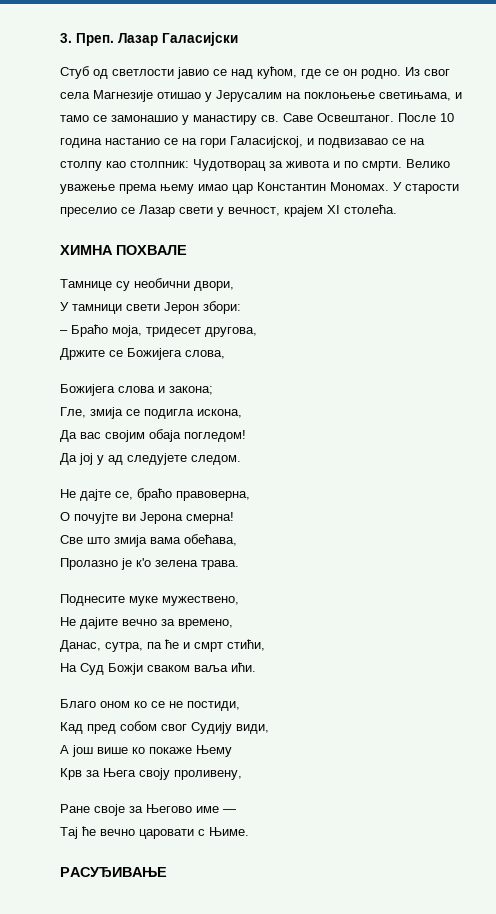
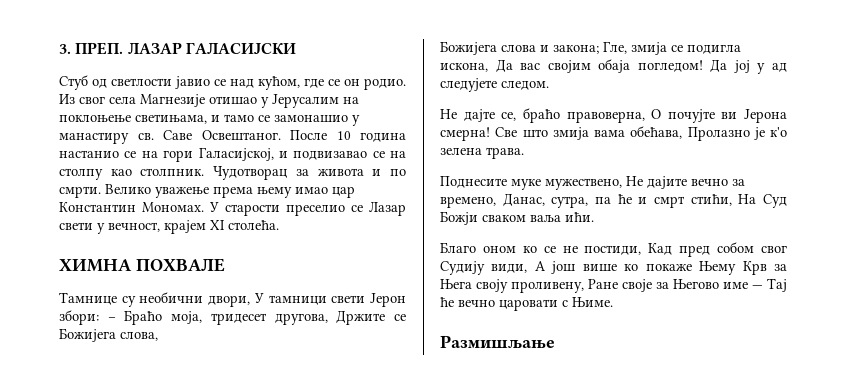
- 3. Преп. Лазар Галасијски
+ 3. ПРЕП. ЛАЗАР ГАЛАСИЈСКИ
- Стуб од светлости јавио се над кућом, где се он родно.
+ Стуб од светлости јавио се над кућом, где се он родио.
- После 10 година настанио се на гори Галасијској, и подвизавао се на столпу као столпник: Чудотворац за живота и по смрти.
+ После 10 година настанио се на гори Галасијској, и подвизавао се на столпу као столпник. Чудотворац за живота и по смрти.
- Тамнице су необични двори,
- У тамници свети Јерон збори:
- – Браћо моја, тридесет другова,
- Држите се Божијега слова,
+ Тамнице су необични двори, У тамници свети Јерон збори: – Браћо моја, тридесет другова, Држите се Божијега слова,
- Божијега слова и закона;
- Гле, змија се подигла искона,
- Да вас својим обаја погледом!
- Да јој у ад следујете следом.
+ Божијега слова и закона; Гле, змија се подигла искона, Да вас својим обаја погледом! Да јој у ад следујете следом.
- Не дајте се, браћо правоверна,
- О почујте ви Јерона смерна!
- Све што змија вама обећава,
- Пролазно је к'о зелена трава.
+ Не дајте се, браћо правоверна, О почујте ви Јерона смерна! Све што змија вама обећава, Пролазно је к'о зелена трава.
- Поднесите муке мужествено,
- Не дајите вечно за времено,
- Данас, сутра, па ће и смрт стићи,
- На Суд Божји сваком ваља ићи.
+ Поднесите муке мужествено, Не дајите вечно за времено, Данас, сутра, па ће и смрт стићи, На Суд Божји сваком ваља ићи.
- Благо оном ко се не постиди,
- Кад пред собом свог Судију види,
- А још више ко покаже Њему
- Крв за Њега своју проливену,
- Ране своје за Његово име —
- Тај ће вечно царовати с Њиме.
+ Благо оном ко се не постиди, Кад пред собом свог Судију види, А још више ко покаже Њему Крв за Њега своју проливену, Ране своје за Његово име — Тај ће вечно царовати с Њиме.
- РАСУЂИВАЊЕ
+ Размишљање

